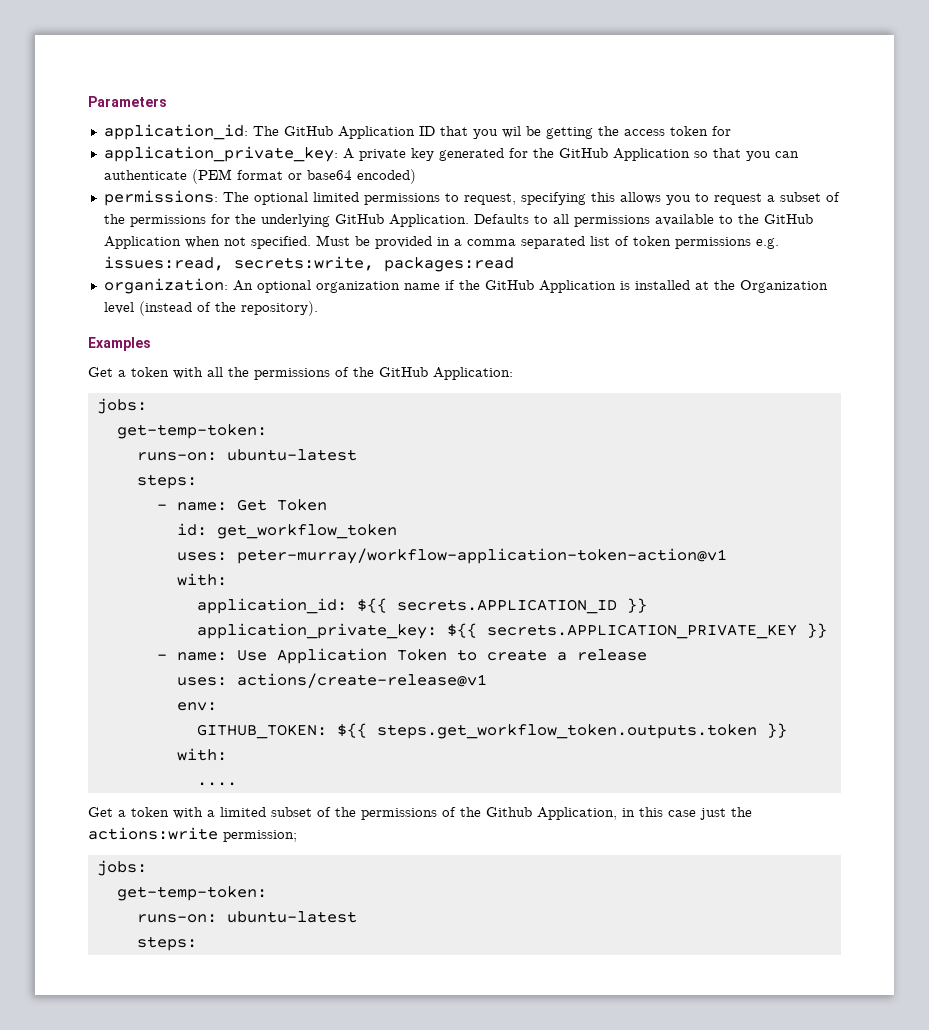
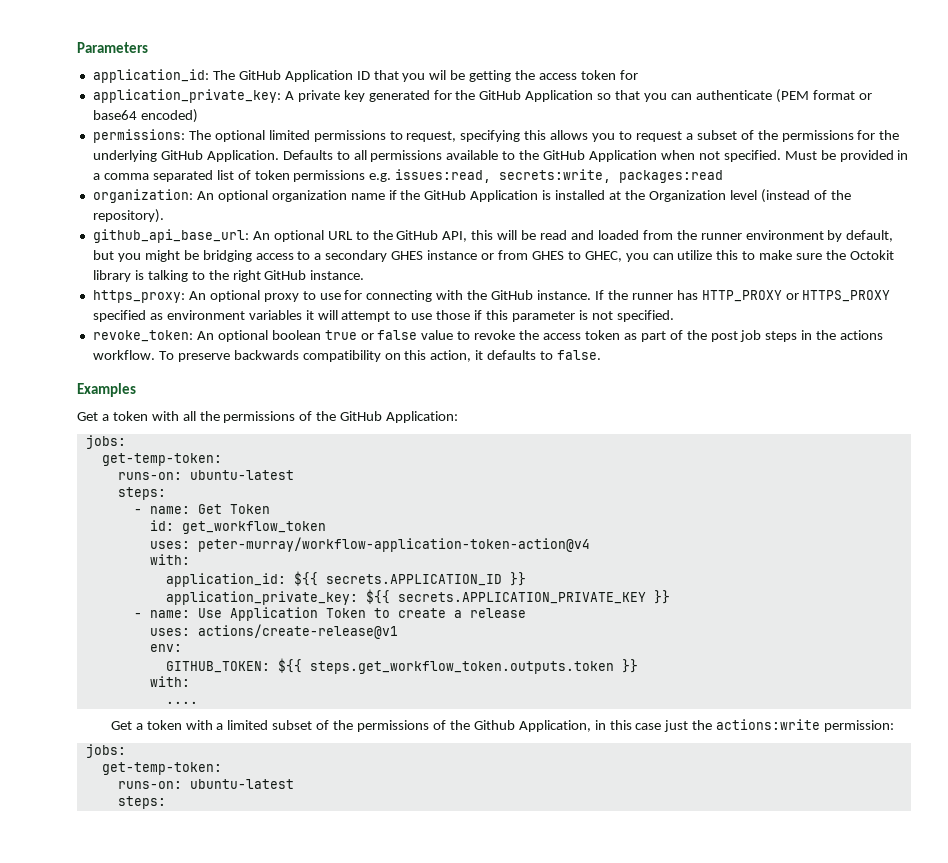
+ github_api_base_url: An optional URL to the GitHub API, this will be read and loaded from the runner environment by default, but you might be bridging access to a secondary GHES instance or from GHES to GHEC, you can utilize this to make sure the Octokit library is talking to the right GitHub instance.
+ https_proxy: An optional proxy to use for connecting with the GitHub instance. If the runner has HTTP_PROXY or HTTPS_PROXY specified as environment variables it will attempt to use those if this parameter is not specified.
+ revoke_token: An optional boolean true or false value to revoke the access token as part of the post job steps in the actions workflow. To preserve backwards compatibility on this action, it defaults to false.
- uses: peter-murray/workflow-application-token-action@v1
+ uses: peter-murray/workflow-application-token-action@v4
- Get a token with a limited subset of the permissions of the Github Application, in this case just the actions:write permission;
+ Get a token with a limited subset of the permissions of the Github Application, in this case just the actions:write permission:

